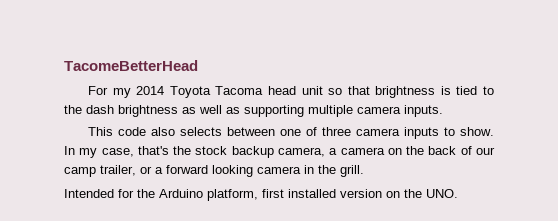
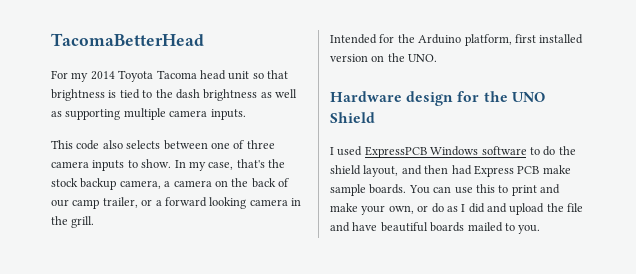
- TacomeBetterHead
+ TacomaBetterHead
+ Hardware design for the UNO Shield
+ I used ExpressPCB Windows software to do the shield layout, and then had Express PCB make sample boards. You can use this to print and make your own, or do as I did and upload the file and have beautiful boards mailed to you.

